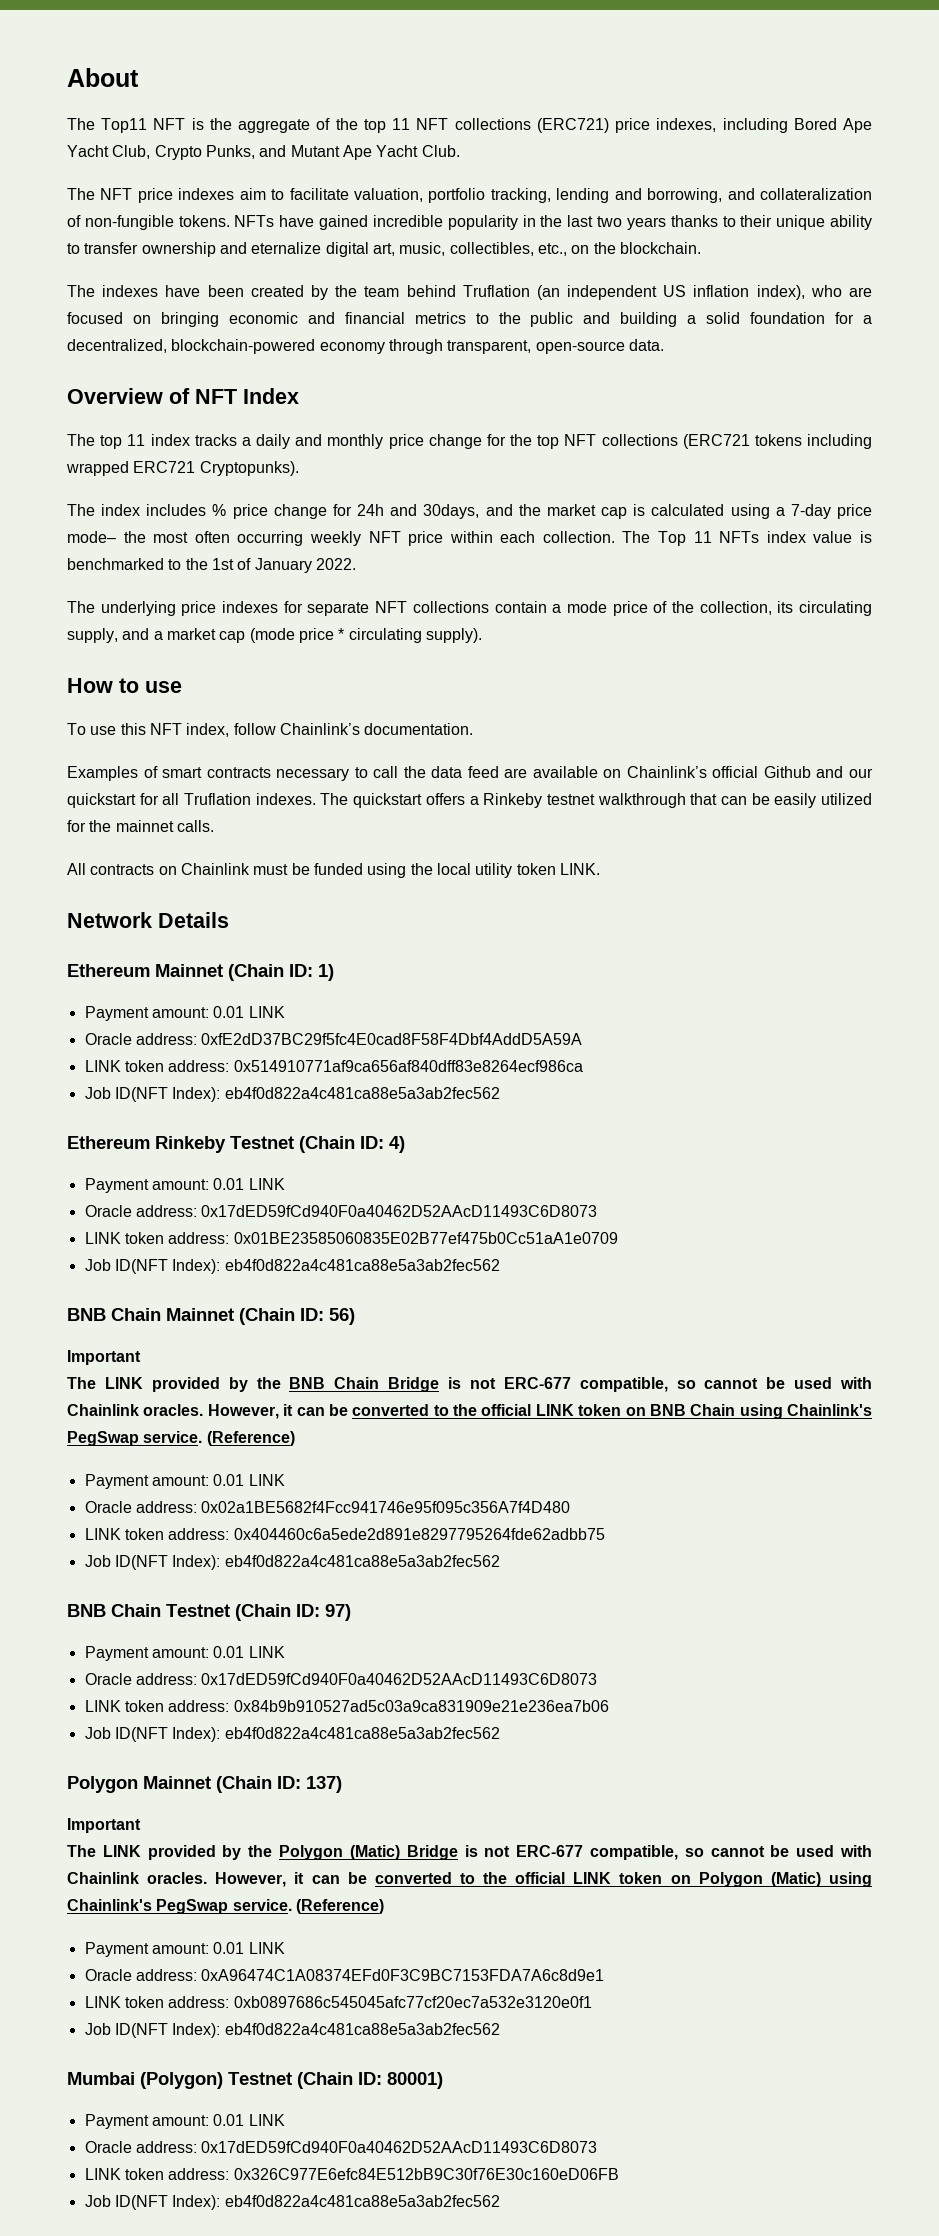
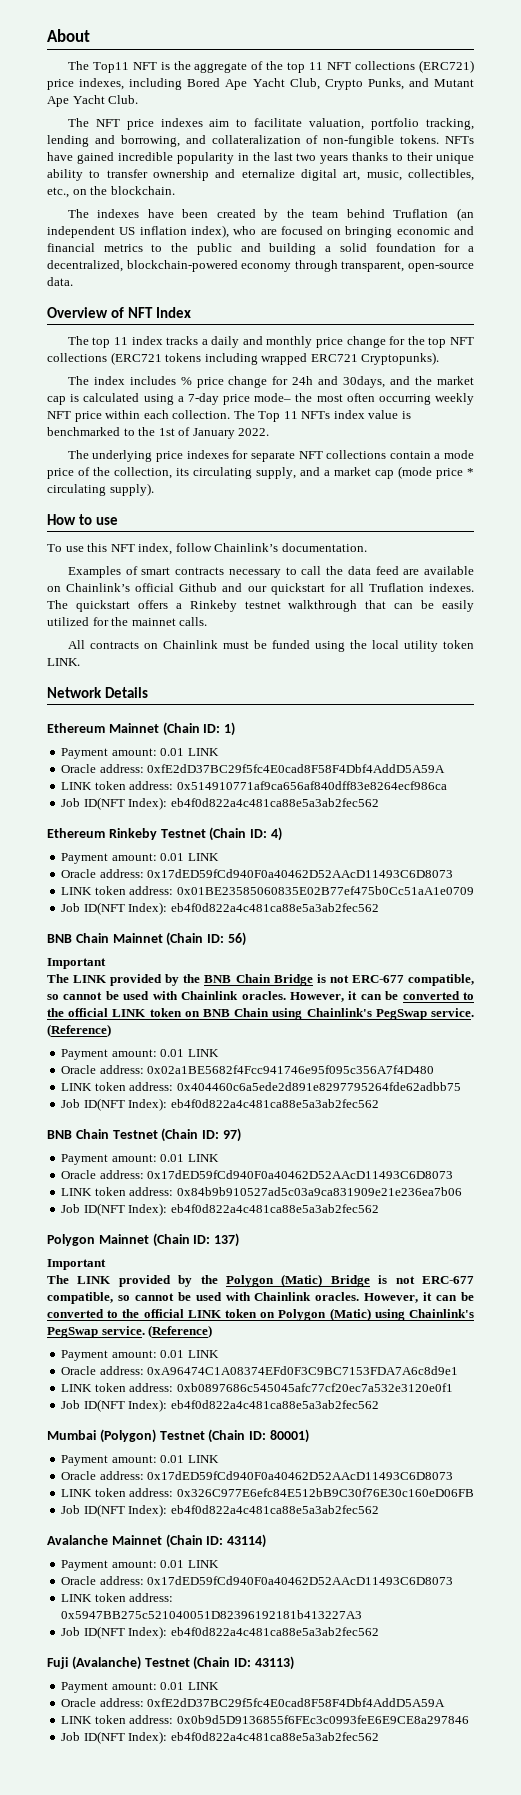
+ Avalanche Mainnet (Chain ID: 43114)
+ Payment amount: 0.01 LINK
+ Oracle address: 0x17dED59fCd940F0a40462D52AAcD11493C6D8073
+ LINK token address: 0x5947BB275c521040051D82396192181b413227A3
+ Job ID(NFT Index): eb4f0d822a4c481ca88e5a3ab2fec562
+ Fuji (Avalanche) Testnet (Chain ID: 43113)
+ Payment amount: 0.01 LINK
+ Oracle address: 0xfE2dD37BC29f5fc4E0cad8F58F4Dbf4AddD5A59A
+ LINK token address: 0x0b9d5D9136855f6FEc3c0993feE6E9CE8a297846
+ Job ID(NFT Index): eb4f0d822a4c481ca88e5a3ab2fec562

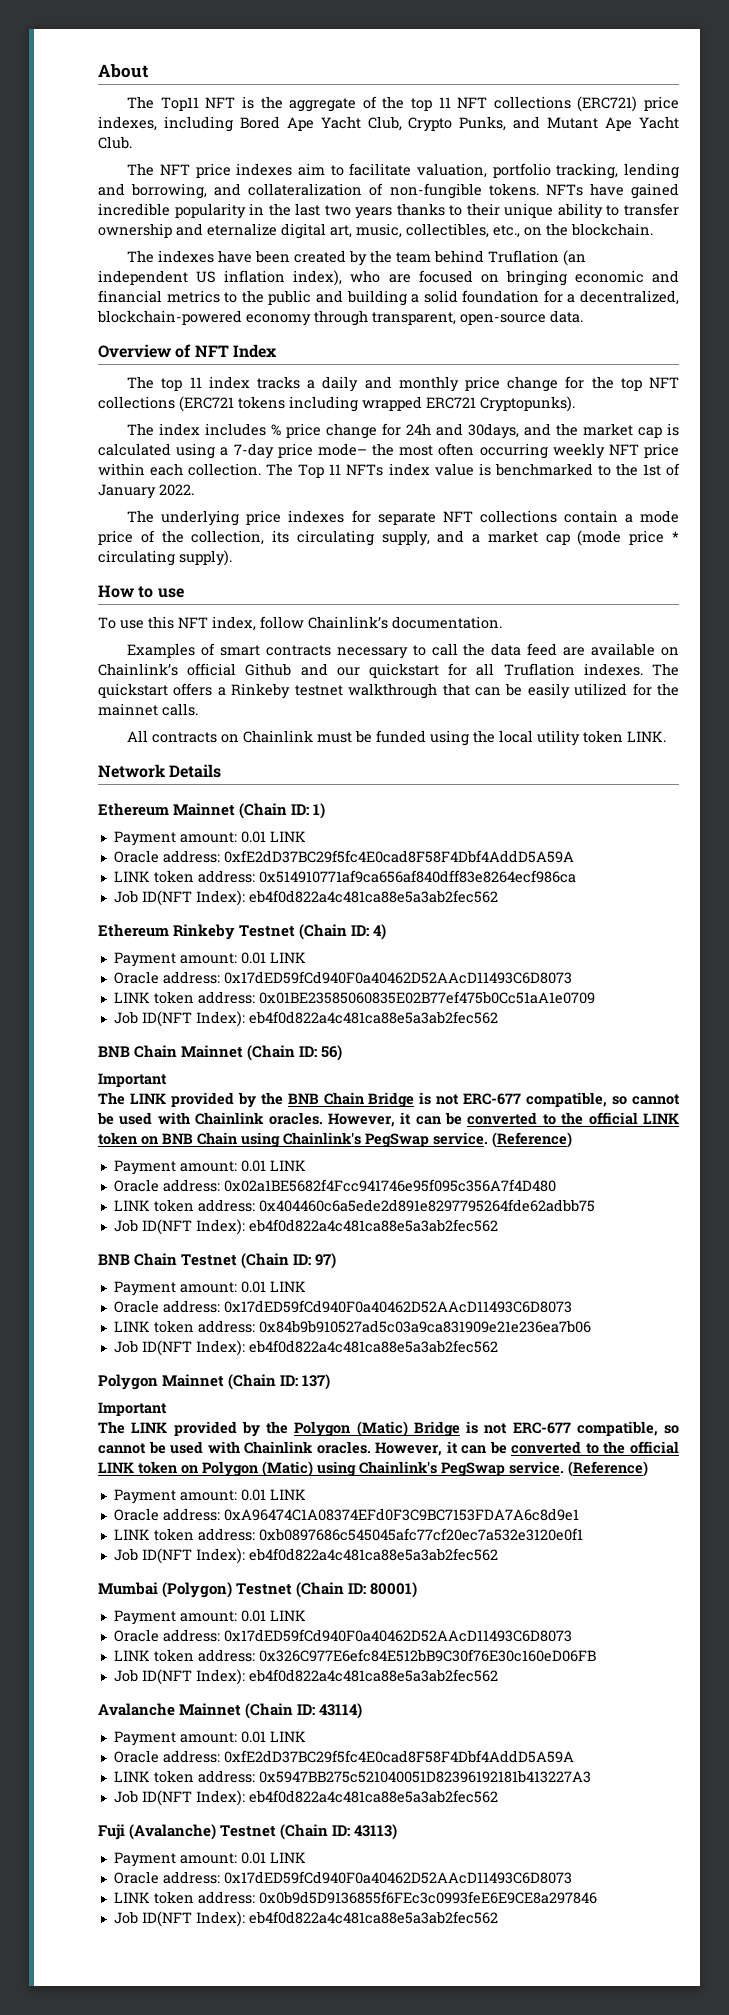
  Avalanche Mainnet (Chain ID: 43114)
  Payment amount: 0.01 LINK
- Oracle address: 0x17dED59fCd940F0a40462D52AAcD11493C6D8073
+ Oracle address: 0xfE2dD37BC29f5fc4E0cad8F58F4Dbf4AddD5A59A
  Fuji (Avalanche) Testnet (Chain ID: 43113)
  Payment amount: 0.01 LINK
- Oracle address: 0xfE2dD37BC29f5fc4E0cad8F58F4Dbf4AddD5A59A
+ Oracle address: 0x17dED59fCd940F0a40462D52AAcD11493C6D8073

